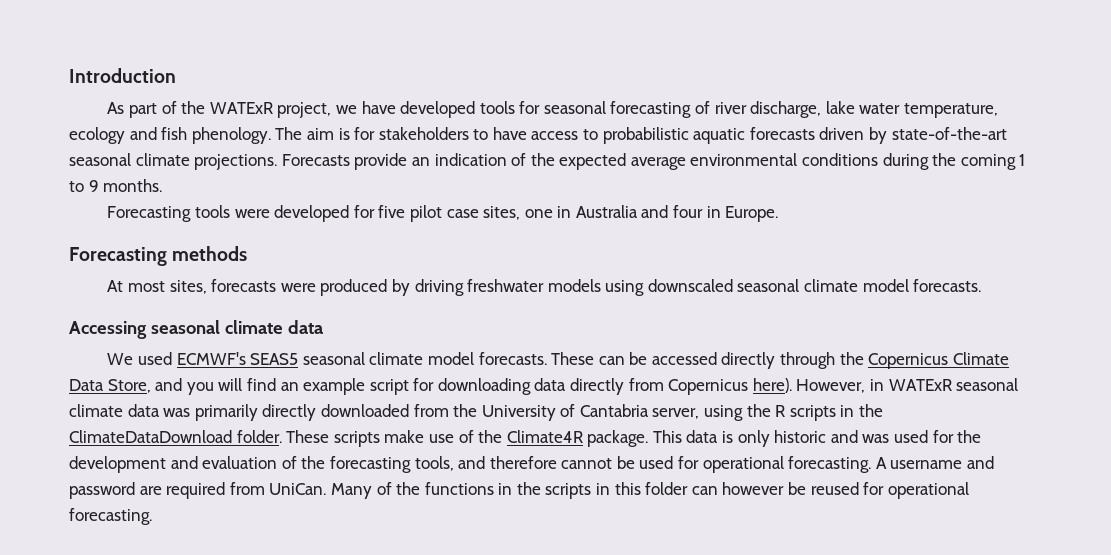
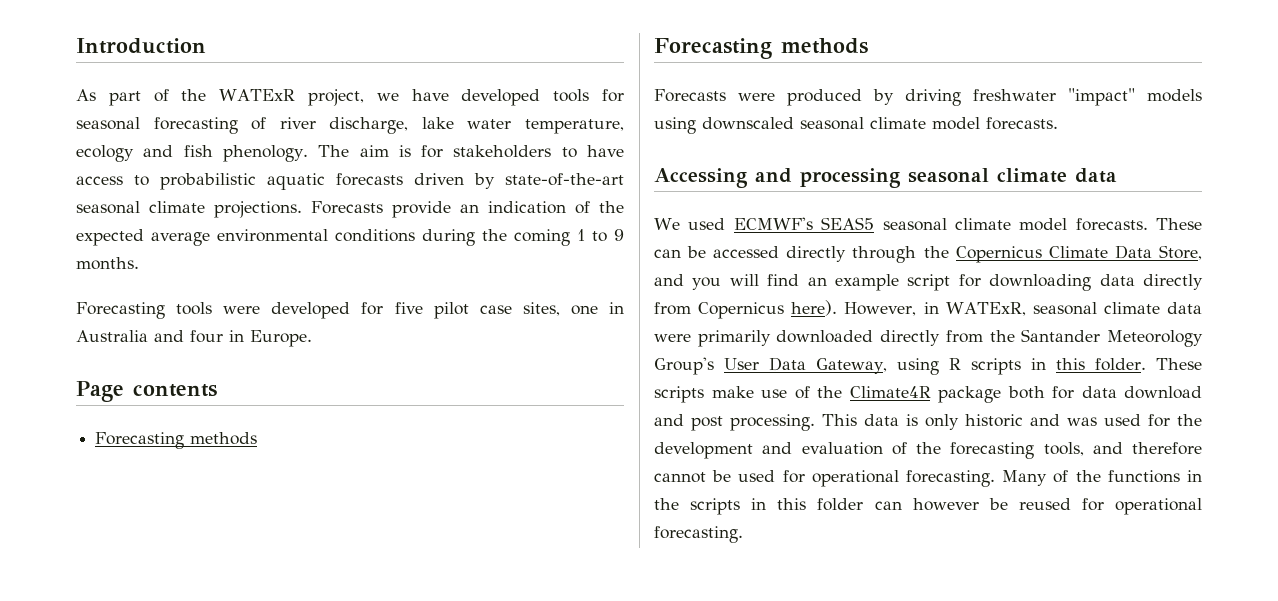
+ Page contents
  Forecasting methods
- At most sites, forecasts were produced by driving freshwater models using downscaled seasonal climate model forecasts.
+ Forecasting methods
+ Forecasts were produced by driving freshwater "impact" models using downscaled seasonal climate model forecasts.
- Accessing seasonal climate data
+ Accessing and processing seasonal climate data
- However, in WATExR seasonal climate data was primarily directly downloaded from the University of Cantabria server, using the R scripts in the ClimateDataDownload folder.
+ However, in WATExR, seasonal climate data were primarily downloaded directly from the Santander Meteorology Group's User Data Gateway, using R scripts in this folder.
- These scripts make use of the Climate4R package.
+ These scripts make use of the Climate4R package both for data download and post processing.
- A username and password are required from UniCan.

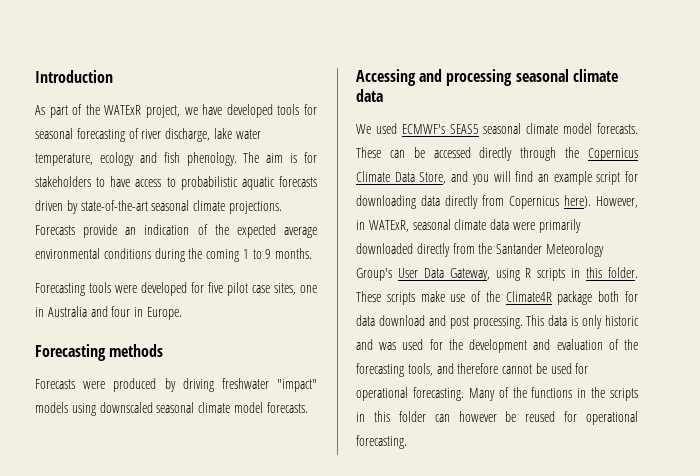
- Page contents
- Forecasting methods

